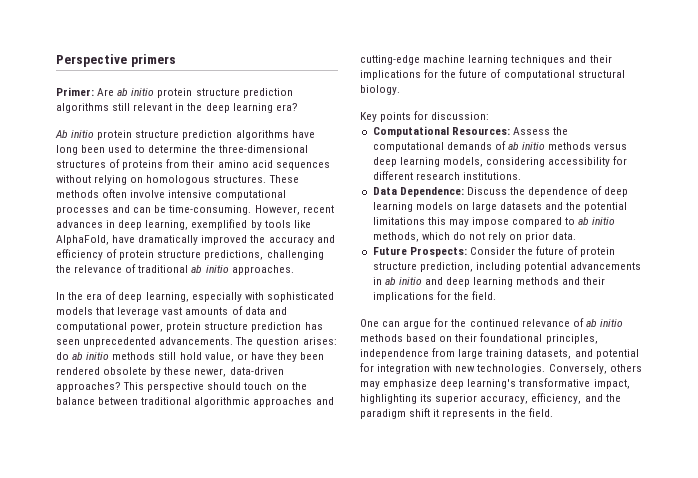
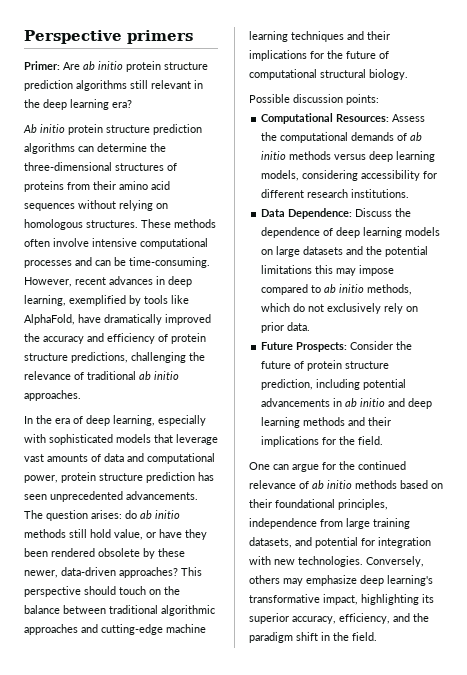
- Ab initio protein structure prediction algorithms have long been used to determine the three-dimensional structures of proteins from their amino acid sequences without relying on homologous structures.
+ Ab initio protein structure prediction algorithms can determine the three-dimensional structures of proteins from their amino acid sequences without relying on homologous structures.
- Key points for discussion:
+ Possible discussion points:
- Data Dependence: Discuss the dependence of deep learning models on large datasets and the potential limitations this may impose compared to ab initio methods, which do not rely on prior data.
+ Data Dependence: Discuss the dependence of deep learning models on large datasets and the potential limitations this may impose compared to ab initio methods, which do not exclusively rely on prior data.
- Conversely, others may emphasize deep learning's transformative impact, highlighting its superior accuracy, efficiency, and the paradigm shift it represents in the field.
+ Conversely, others may emphasize deep learning's transformative impact, highlighting its superior accuracy, efficiency, and the paradigm shift in the field.

